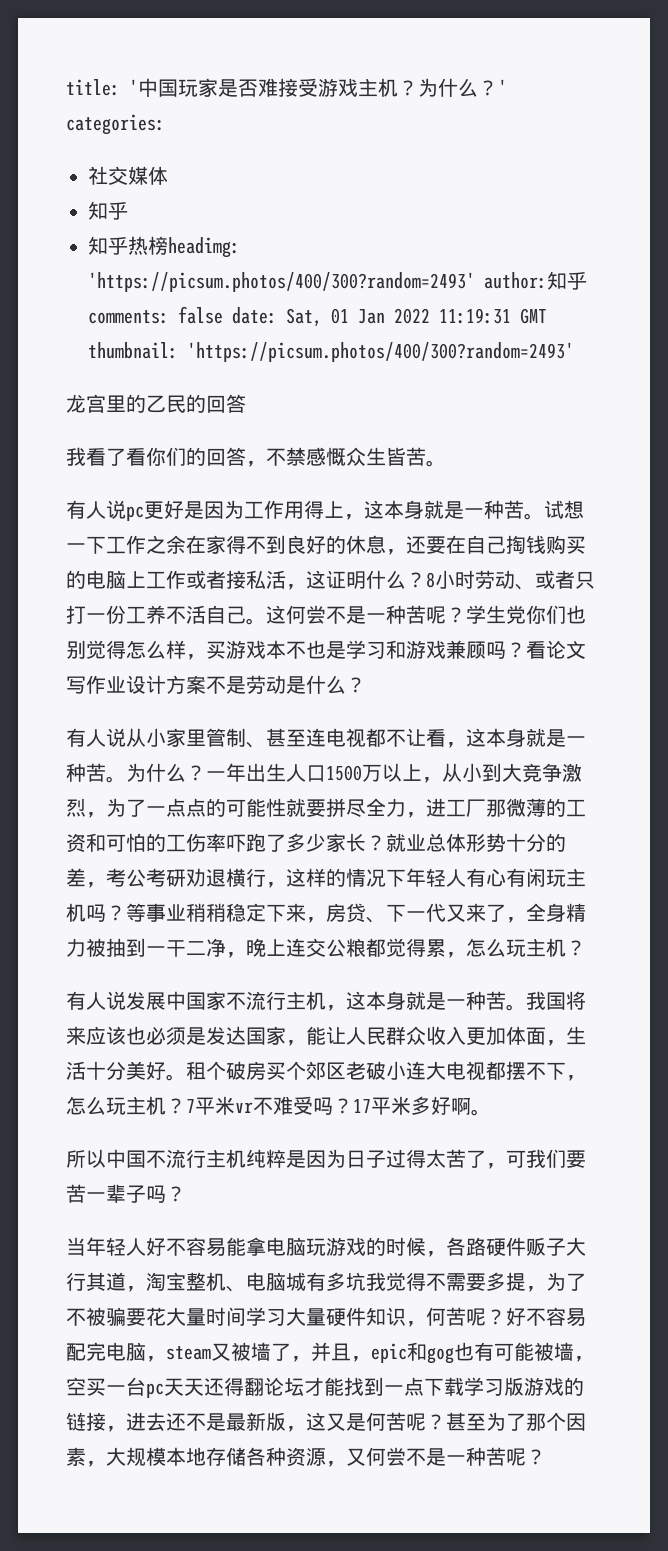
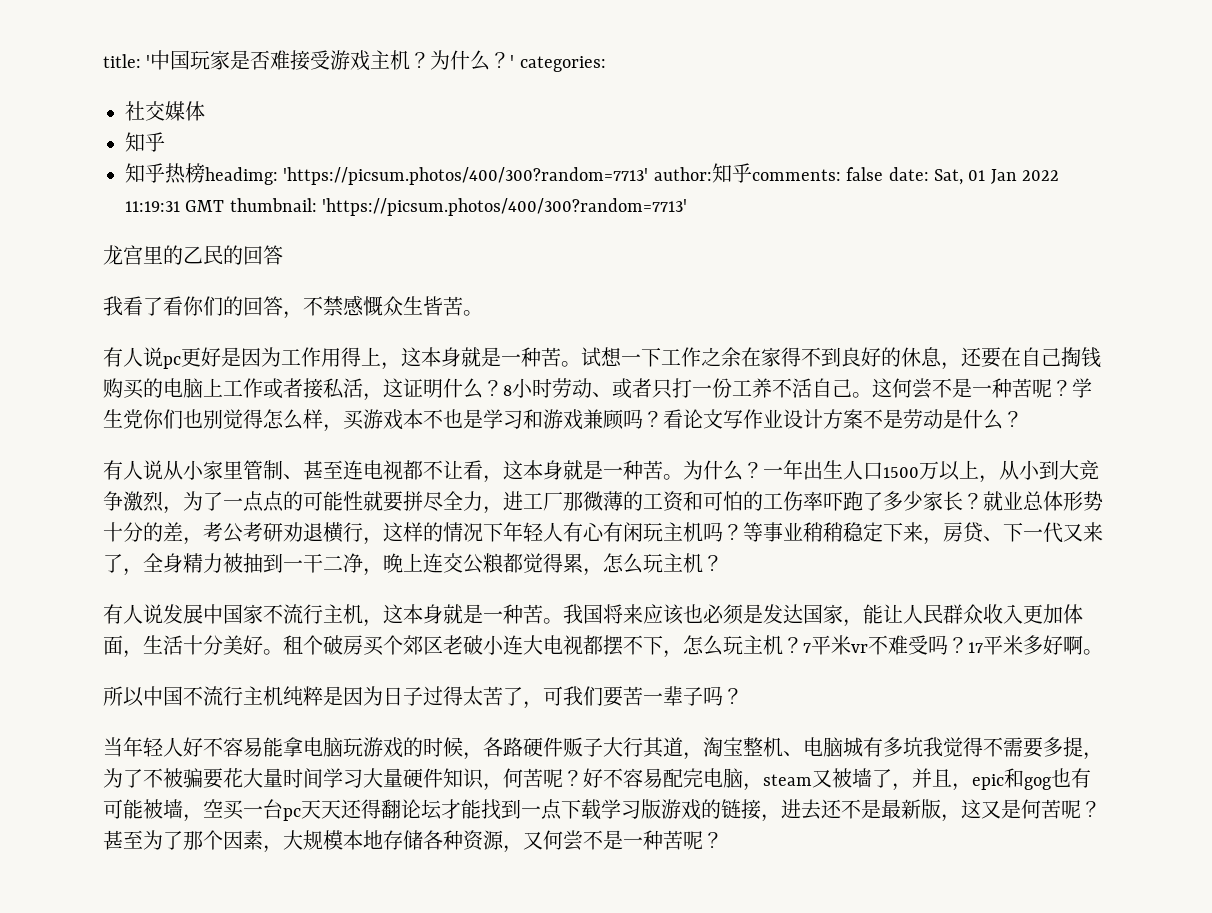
- 知乎热榜headimg: 'https://picsum.photos/400/300?random=2493' author:知乎comments: false date: Sat, 01 Jan 2022 11:19:31 GMT thumbnail: 'https://picsum.photos/400/300?random=2493'
+ 知乎热榜headimg: 'https://picsum.photos/400/300?random=7713' author:知乎comments: false date: Sat, 01 Jan 2022 11:19:31 GMT thumbnail: 'https://picsum.photos/400/300?random=7713'

